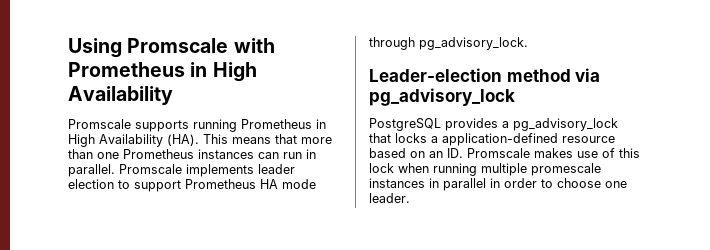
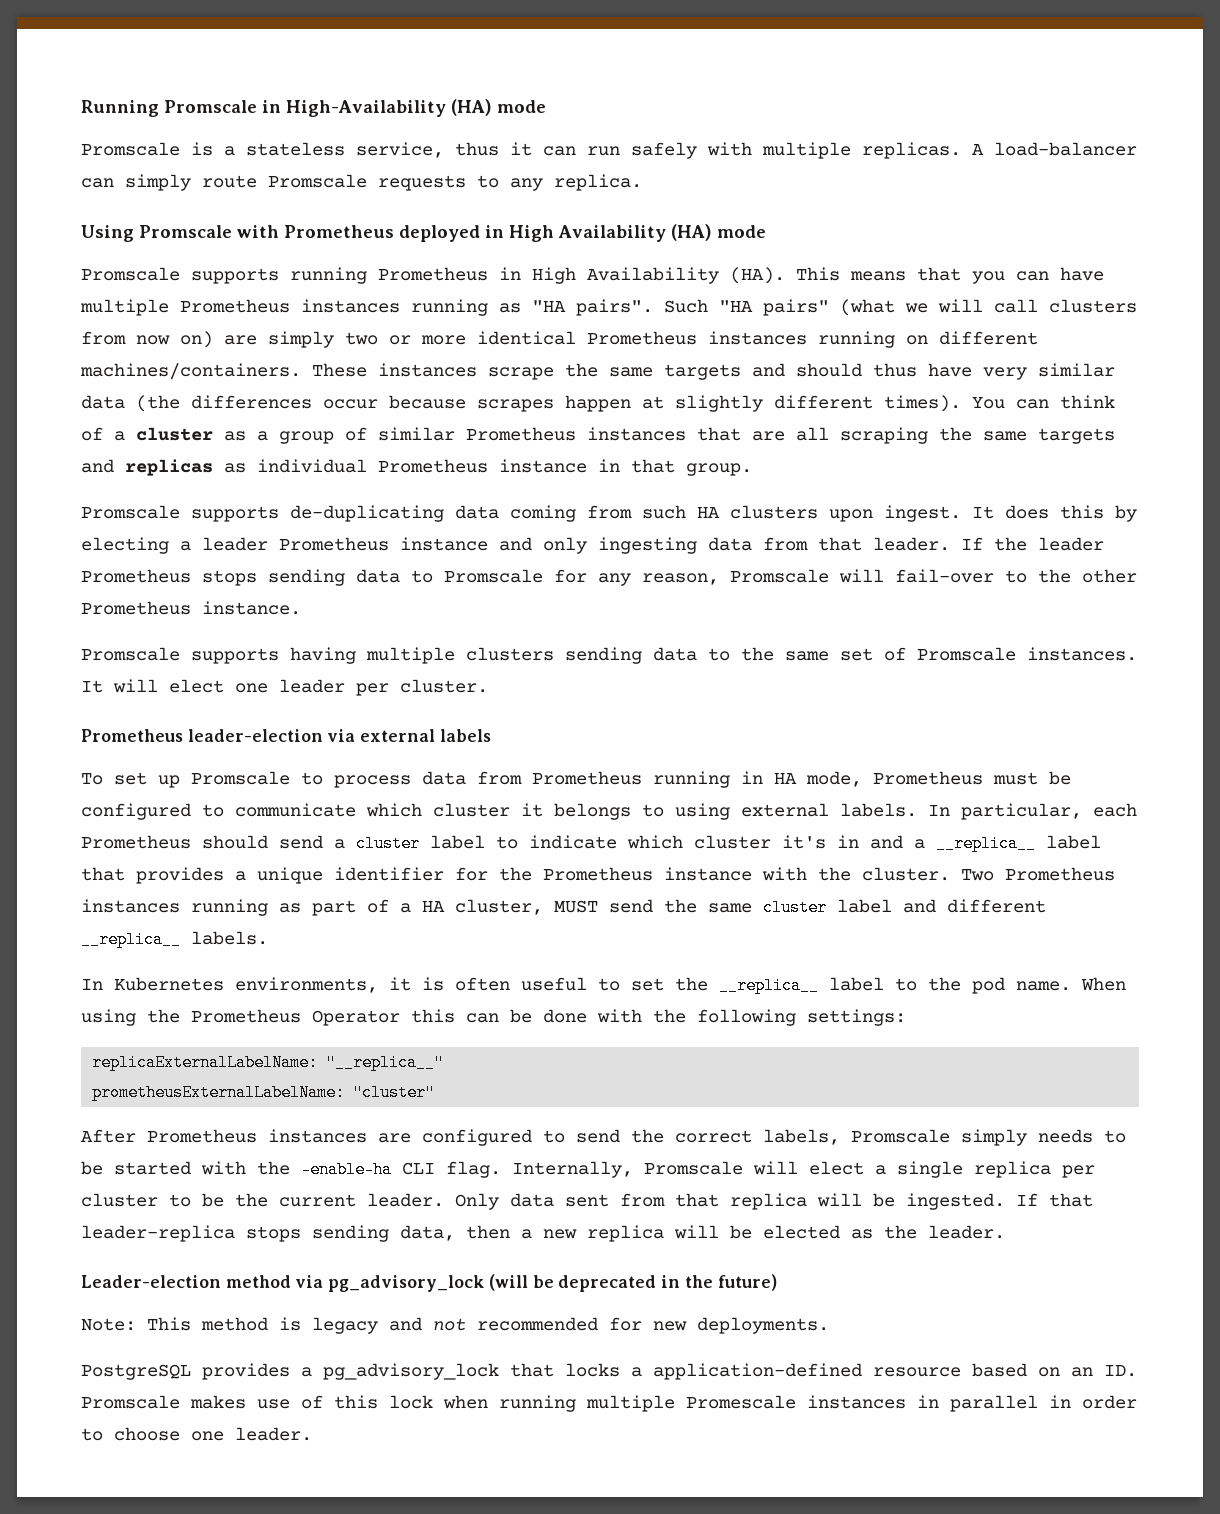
+ Running Promscale in High-Availability (HA) mode
+ Promscale is a stateless service, thus it can run safely with multiple replicas. A load-balancer can simply route Promscale requests to any replica.
- Using Promscale with Prometheus in High Availability
+ Using Promscale with Prometheus deployed in High Availability (HA) mode
- Promscale supports running Prometheus in High Availability (HA). This means that more than one Prometheus instances can run in parallel. Promscale implements leader election to support Prometheus HA mode through pg_advisory_lock.
- Leader-election method via pg_advisory_lock
+ Promscale supports running Prometheus in High Availability (HA). This means that you can have multiple Prometheus instances running as "HA pairs". Such "HA pairs" (what we will call clusters from now on) are simply two or more identical Prometheus instances running on different machines/containers. These instances scrape the same targets and should thus have very similar data (the differences occur because scrapes happen at slightly different times). You can think of a cluster as a group of similar Prometheus instances that are all scraping the same targets and replicas as individual Prometheus instance in that group.
+ Promscale supports de-duplicating data coming from such HA clusters upon ingest. It does this by electing a leader Prometheus instance and only ingesting data from that leader. If the leader Prometheus stops sending data to Promscale for any reason, Promscale will fail-over to the other Prometheus instance.
+ Promscale supports having multiple clusters sending data to the same set of Promscale instances. It will elect one leader per cluster.
+ Prometheus leader-election via external labels
+ To set up Promscale to process data from Prometheus running in HA mode, Prometheus must be configured to communicate which cluster it belongs to using external labels. In particular, each Prometheus should send a cluster label to indicate which cluster it's in and a __replica__ label that provides a unique identifier for the Prometheus instance with the cluster. Two Prometheus instances running as part of a HA cluster, MUST send the same cluster label and different __replica__ labels.
+ In Kubernetes environments, it is often useful to set the __replica__ label to the pod name. When using the Prometheus Operator this can be done with the following settings:
+ replicaExternalLabelName: "__replica__"
+ prometheusExternalLabelName: "cluster"
+ After Prometheus instances are configured to send the correct labels, Promscale simply needs to be started with the -enable-ha CLI flag. Internally, Promscale will elect a single replica per cluster to be the current leader. Only data sent from that replica will be ingested. If that leader-replica stops sending data, then a new replica will be elected as the leader.
+ Leader-election method via pg_advisory_lock (will be deprecated in the future)
+ Note: This method is legacy and not recommended for new deployments.
- PostgreSQL provides a pg_advisory_lock that locks a application-defined resource based on an ID. Promscale makes use of this lock when running multiple promescale instances in parallel in order to choose one leader.
+ PostgreSQL provides a pg_advisory_lock that locks a application-defined resource based on an ID. Promscale makes use of this lock when running multiple Promescale instances in parallel in order to choose one leader.

